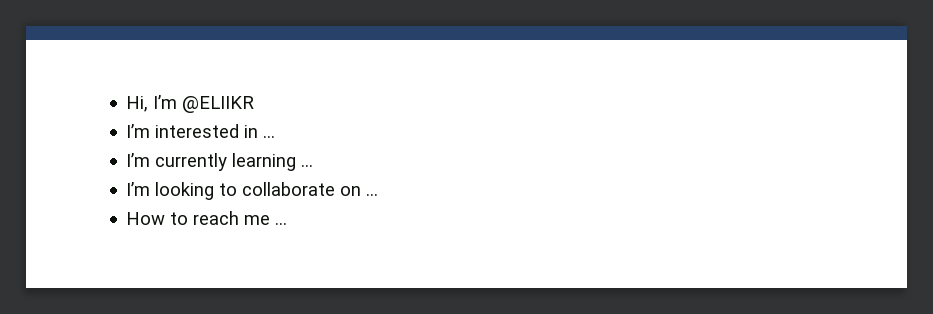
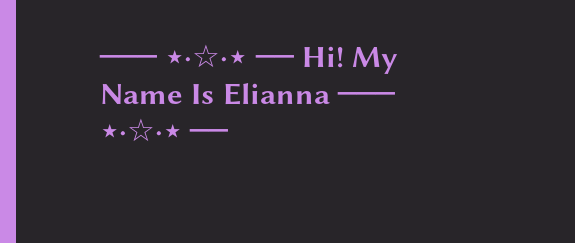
- Hi, I’m @ELIIKR
- I’m interested in ...
- I’m currently learning ...
- I’m looking to collaborate on ...
- How to reach me ...
+ ─── ⋆⋅☆⋅⋆ ── Hi! My Name Is Elianna ─── ⋆⋅☆⋅⋆ ──

